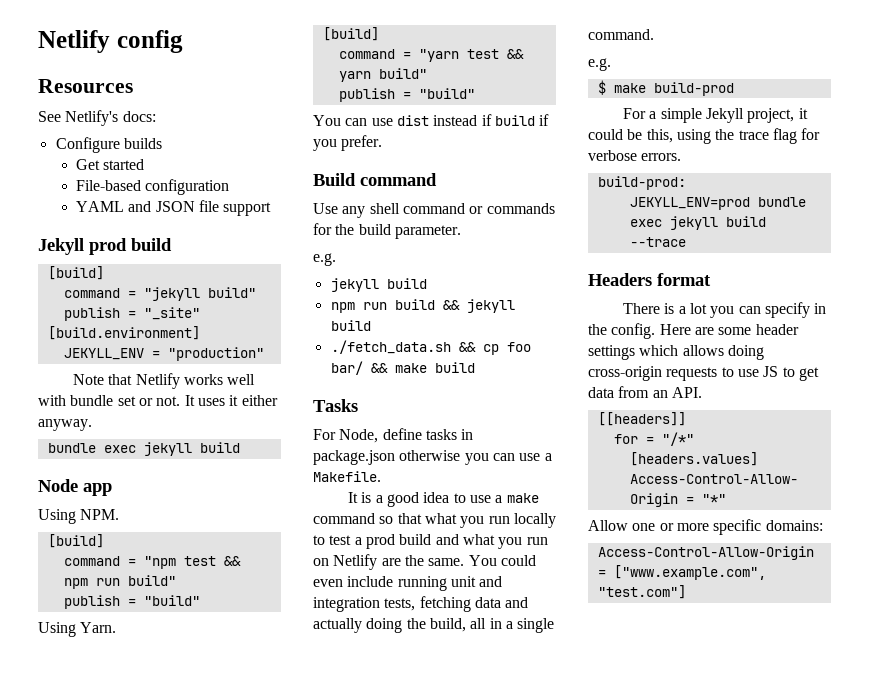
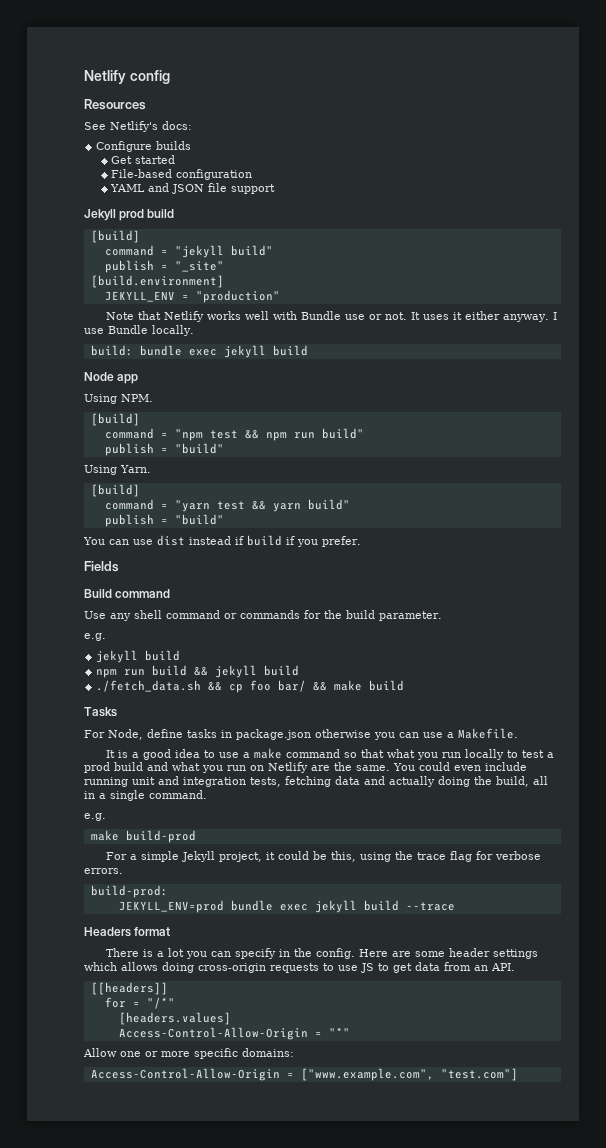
- Note that Netlify works well with bundle set or not.
+ Note that Netlify works well with Bundle use or not.
- It uses it either anyway.
- bundle exec jekyll build
+ It uses it either anyway. I use Bundle locally.
+ build: bundle exec jekyll build
+ Fields
- $ make build-prod
+ make build-prod

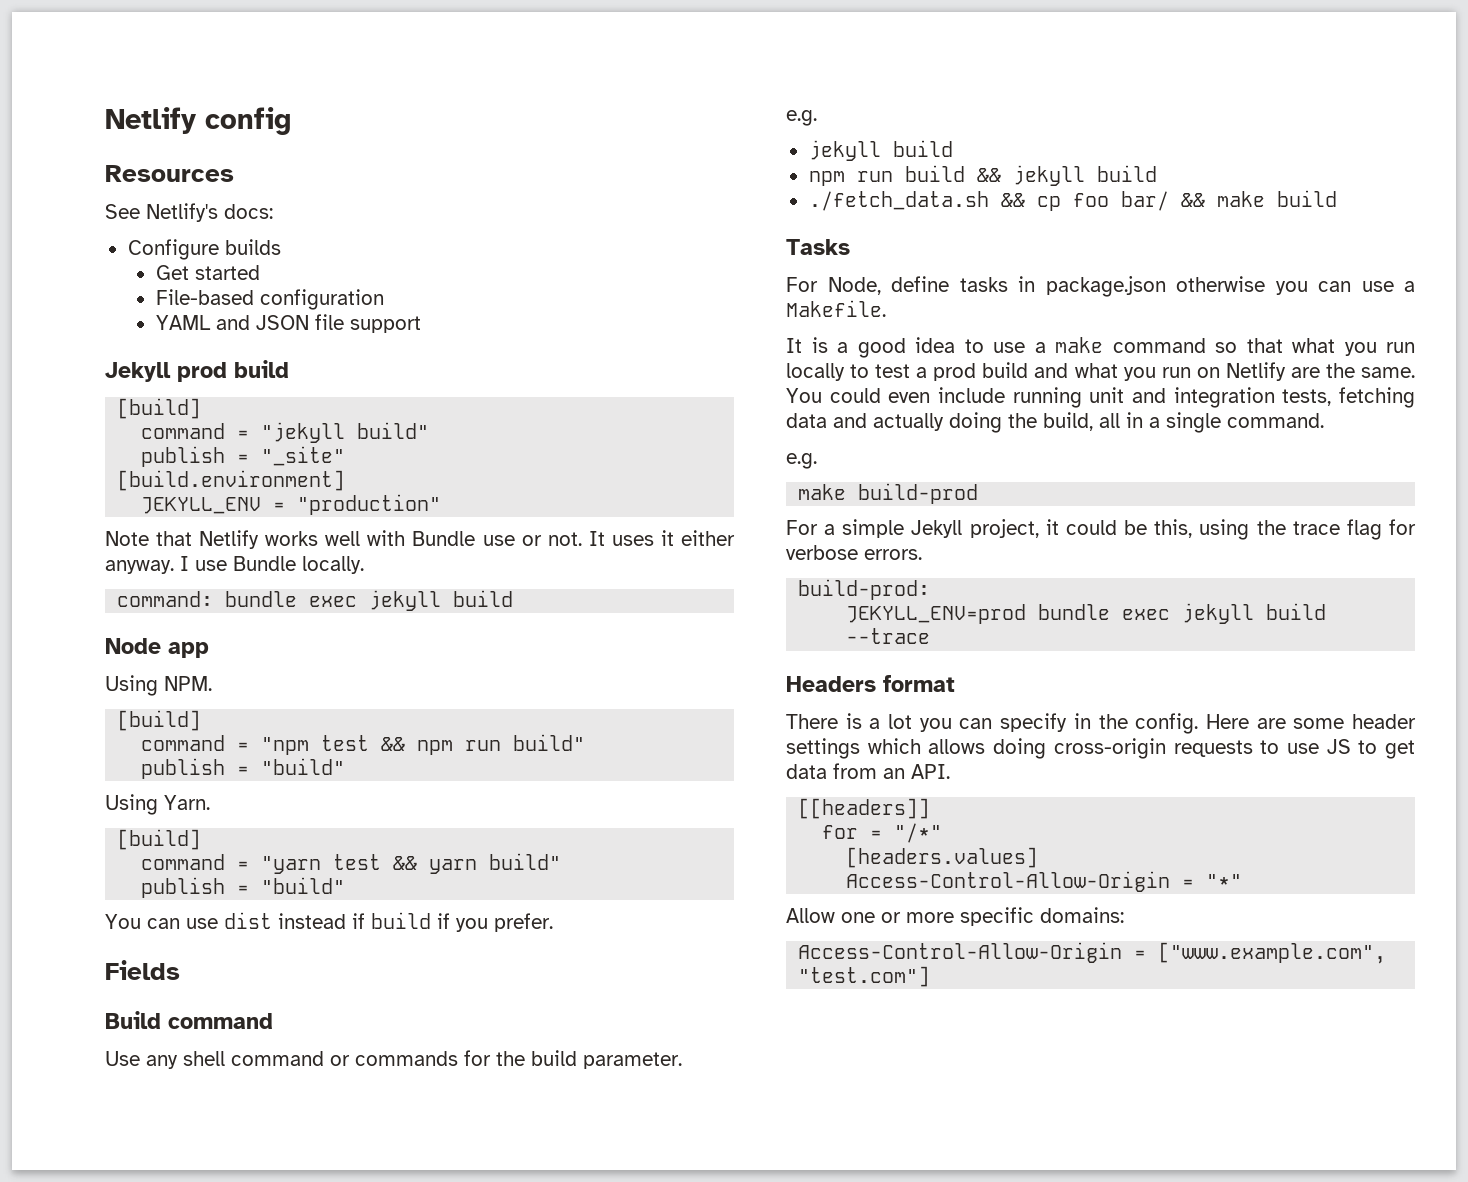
- build: bundle exec jekyll build
+ command: bundle exec jekyll build

